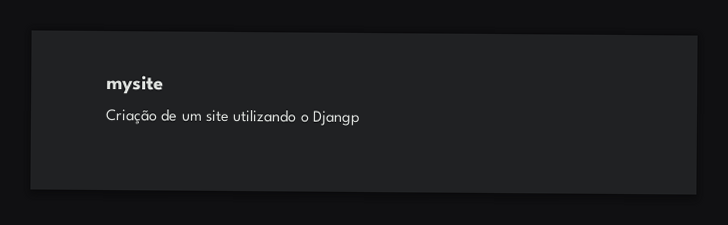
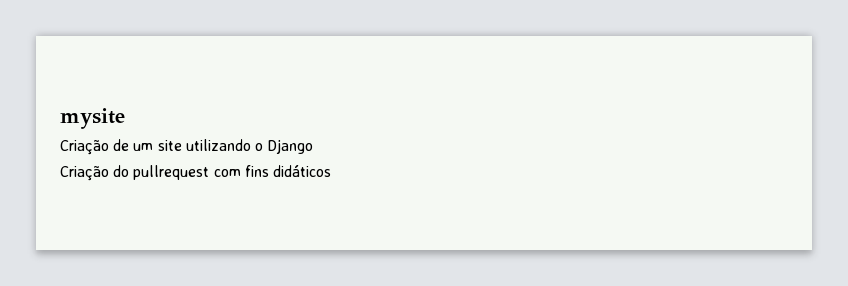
- Criação de um site utilizando o Djangp
+ Criação de um site utilizando o Django
+ Criação do pullrequest com fins didáticos

